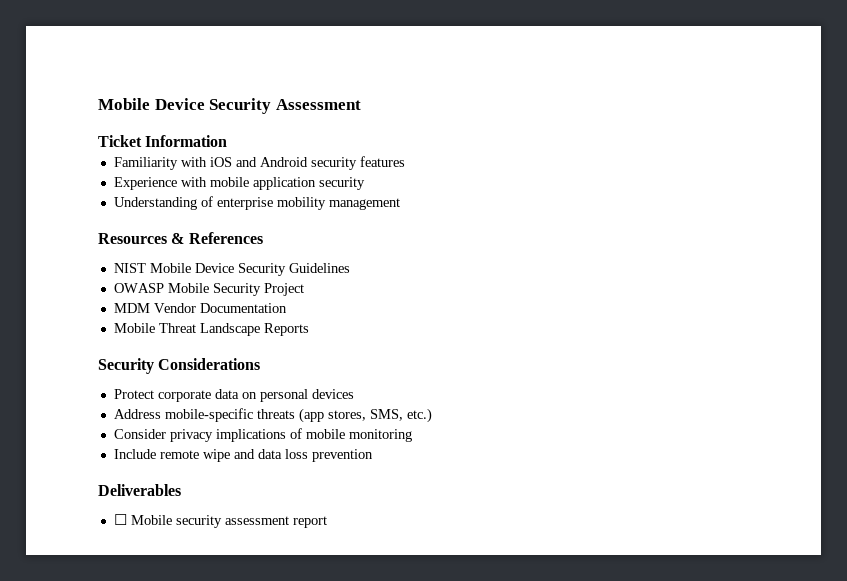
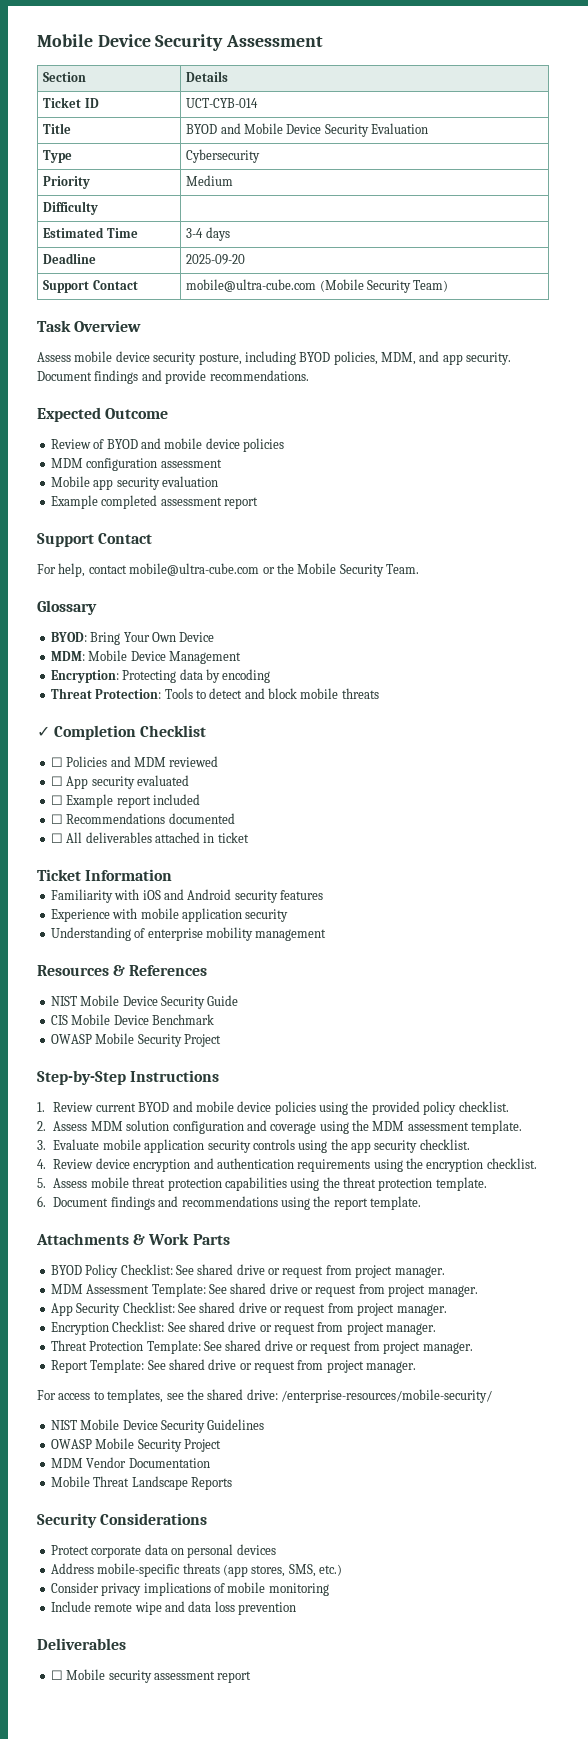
+ Section | Details
+ Ticket ID | UCT-CYB-014
+ Title | BYOD and Mobile Device Security Evaluation
+ Type | Cybersecurity
+ Priority | Medium
+ Difficulty |
+ Estimated Time | 3-4 days
+ Deadline | 2025-09-20
+ Support Contact | mobile@ultra-cube.com (Mobile Security Team)
+ Task Overview
+ Assess mobile device security posture, including BYOD policies, MDM, and app security. Document findings and provide recommendations.
+ Expected Outcome
+ Review of BYOD and mobile device policies
+ MDM configuration assessment
+ Mobile app security evaluation
+ Example completed assessment report
+ Support Contact
+ For help, contact mobile@ultra-cube.com or the Mobile Security Team.
+ Glossary
+ BYOD: Bring Your Own Device
+ MDM: Mobile Device Management
+ Encryption: Protecting data by encoding
+ Threat Protection: Tools to detect and block mobile threats
+ ✓ Completion Checklist
+ ☐ Policies and MDM reviewed
+ ☐ App security evaluated
+ ☐ Example report included
+ ☐ Recommendations documented
+ ☐ All deliverables attached in ticket
+ NIST Mobile Device Security Guide
+ CIS Mobile Device Benchmark
+ OWASP Mobile Security Project
+ Step-by-Step Instructions
+ 1. Review current BYOD and mobile device policies using the provided policy checklist.
+ 2. Assess MDM solution configuration and coverage using the MDM assessment template.
+ 3. Evaluate mobile application security controls using the app security checklist.
+ 4. Review device encryption and authentication requirements using the encryption checklist.
+ 5. Assess mobile threat protection capabilities using the threat protection template.
+ 6. Document findings and recommendations using the report template.
+ Attachments & Work Parts
+ BYOD Policy Checklist: See shared drive or request from project manager.
+ MDM Assessment Template: See shared drive or request from project manager.
+ App Security Checklist: See shared drive or request from project manager.
+ Encryption Checklist: See shared drive or request from project manager.
+ Threat Protection Template: See shared drive or request from project manager.
+ Report Template: See shared drive or request from project manager.
+ For access to templates, see the shared drive: /enterprise-resources/mobile-security/

